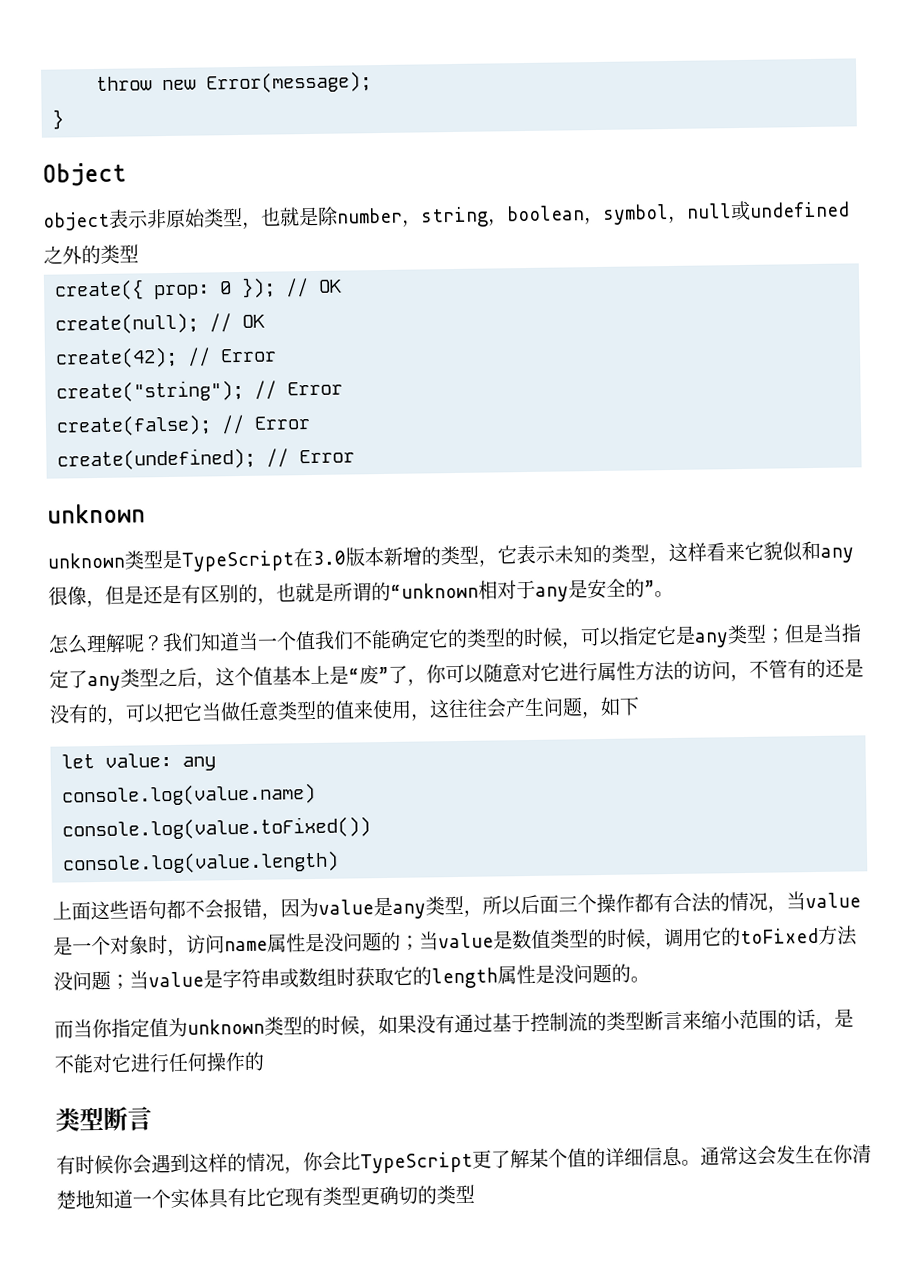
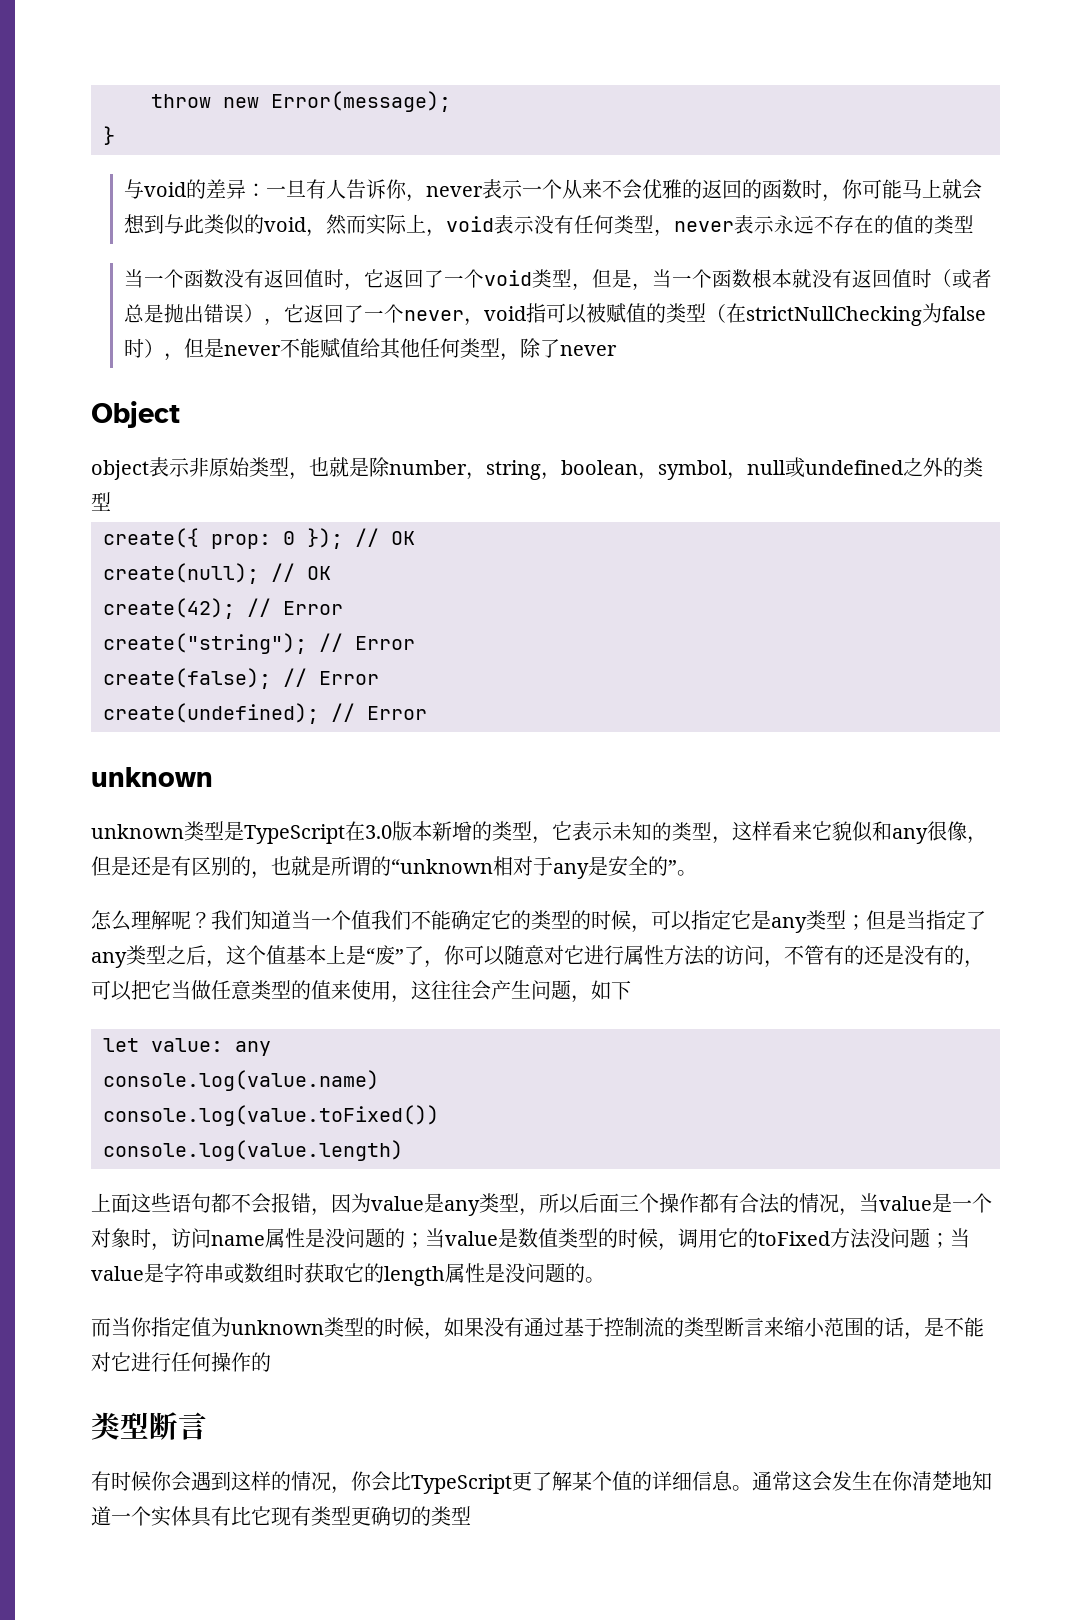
+ 与void的差异：一旦有人告诉你，never表示一个从来不会优雅的返回的函数时，你可能马上就会想到与此类似的void，然而实际上，void表示没有任何类型，never表示永远不存在的值的类型
+ 当一个函数没有返回值时，它返回了一个void类型，但是，当一个函数根本就没有返回值时（或者总是抛出错误），它返回了一个never，void指可以被赋值的类型（在strictNullChecking为false时），但是never不能赋值给其他任何类型，除了never

